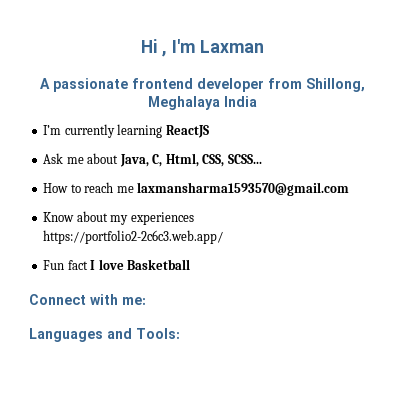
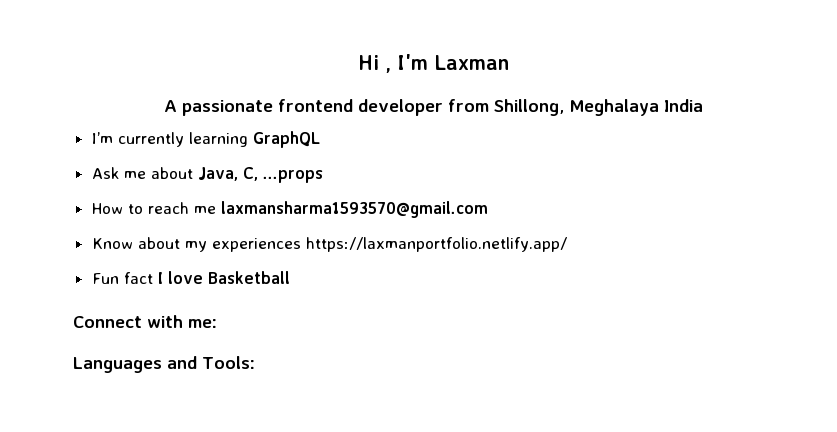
- I’m currently learning ReactJS
+ I’m currently learning GraphQL
- Ask me about Java, C, Html, CSS, SCSS...
+ Ask me about Java, C, ...props
- Know about my experiences https://portfolio2-2c6c3.web.app/
+ Know about my experiences https://laxmanportfolio.netlify.app/

